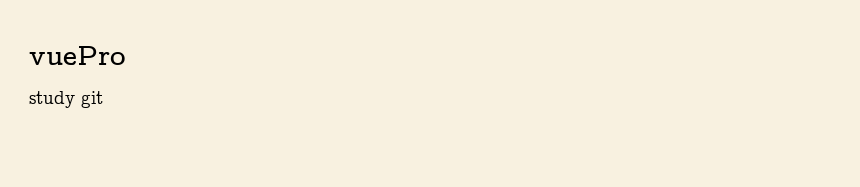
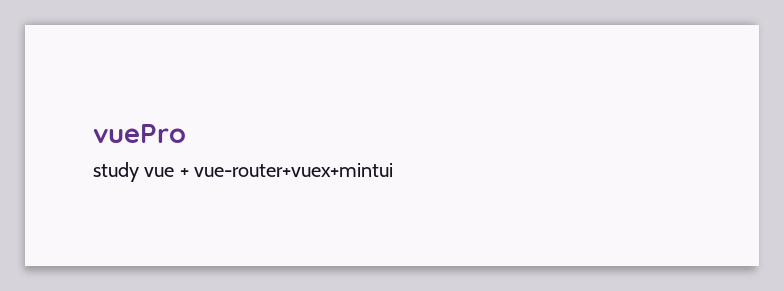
- study git
+ study vue + vue-router+vuex+mintui

